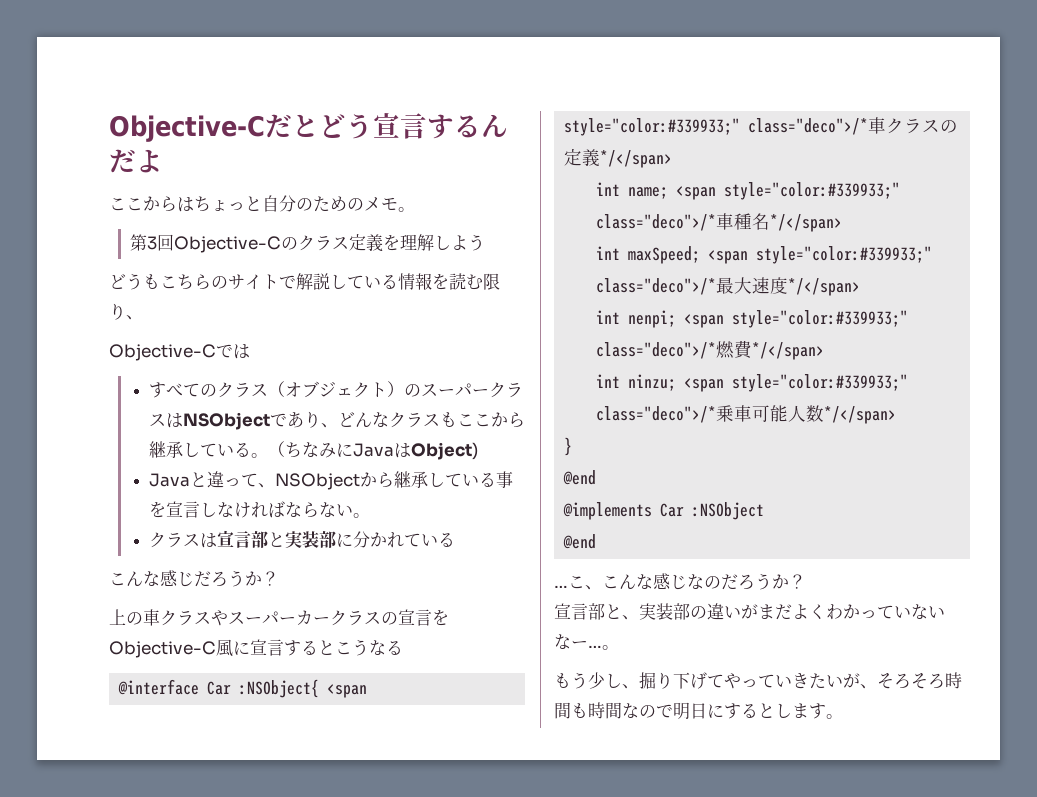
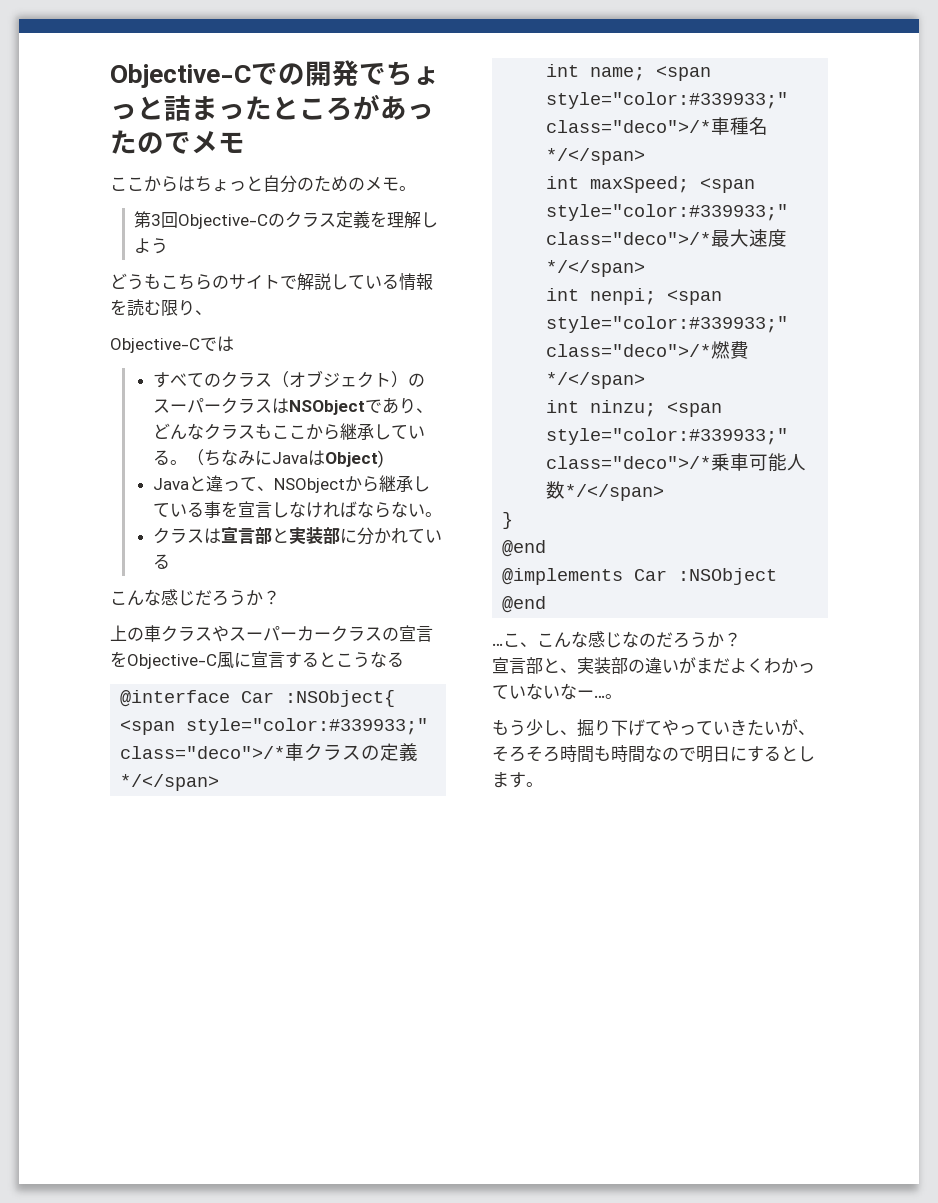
- Objective-Cだとどう宣言するんだよ
+ Objective-Cでの開発でちょっと詰まったところがあったのでメモ

